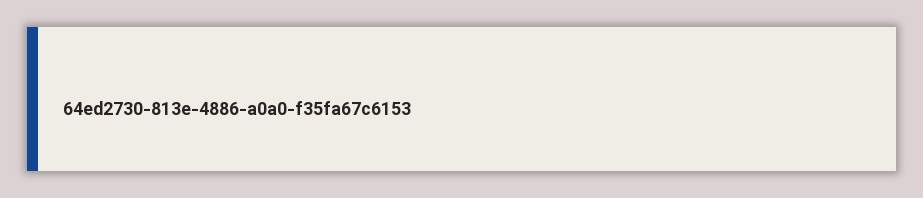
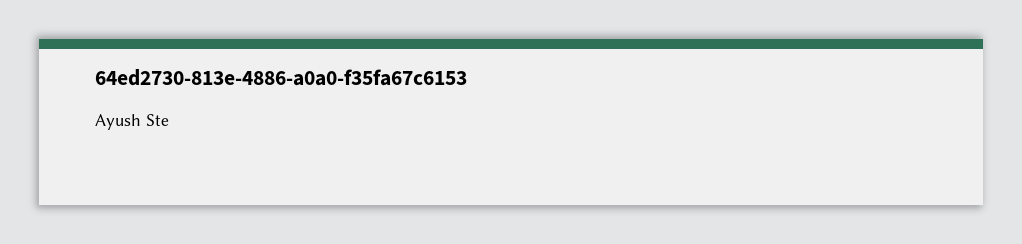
+ Ayush Ste

